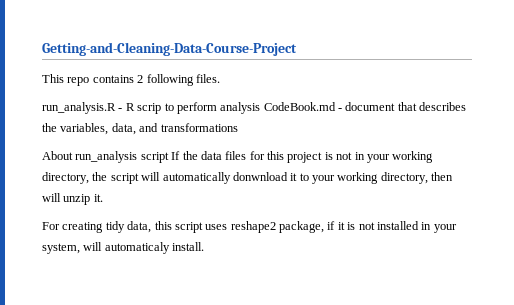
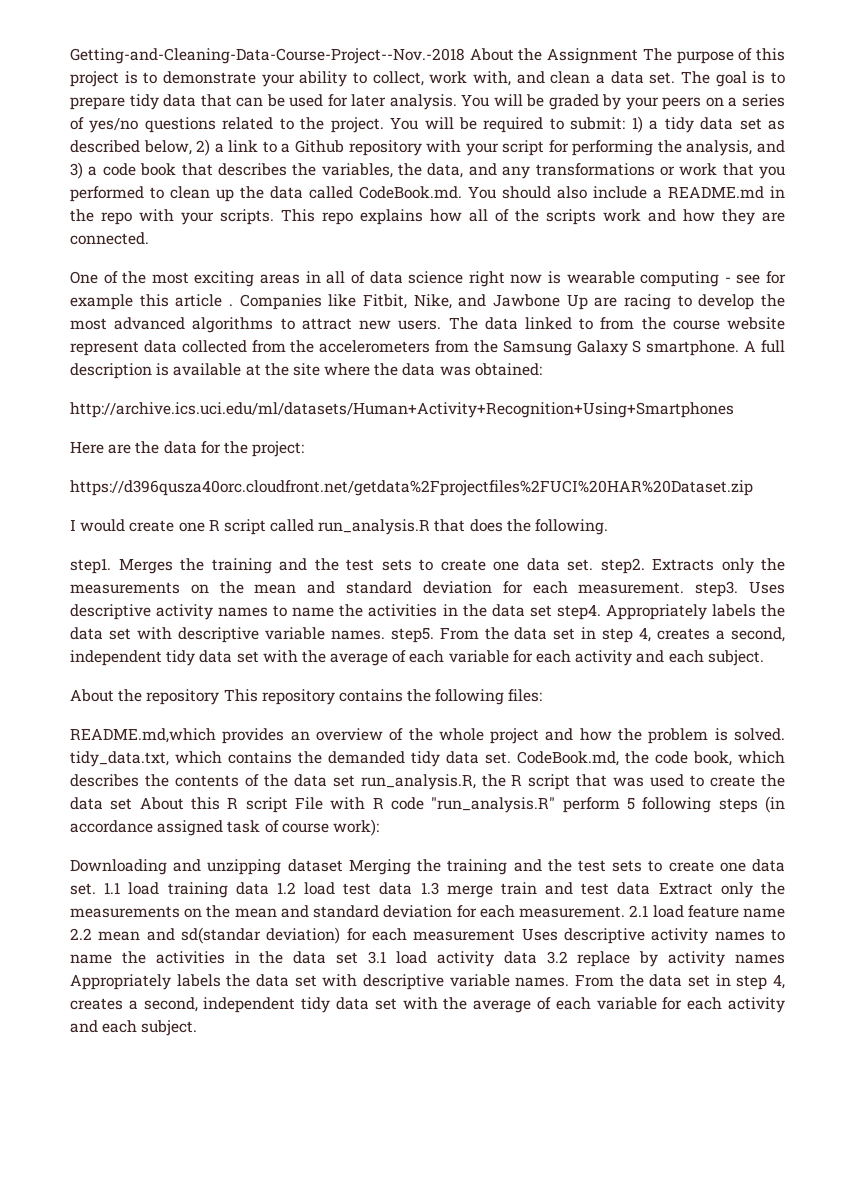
- Getting-and-Cleaning-Data-Course-Project
- This repo contains 2 following files.
- run_analysis.R - R scrip to perform analysis CodeBook.md - document that describes the variables, data, and transformations
- About run_analysis script If the data files for this project is not in your working directory, the script will automatically donwnload it to your working directory, then will unzip it.
- For creating tidy data, this script uses reshape2 package, if it is not installed in your system, will automaticaly install.
+ Getting-and-Cleaning-Data-Course-Project--Nov.-2018 About the Assignment The purpose of this project is to demonstrate your ability to collect, work with, and clean a data set. The goal is to prepare tidy data that can be used for later analysis. You will be graded by your peers on a series of yes/no questions related to the project. You will be required to submit: 1) a tidy data set as described below, 2) a link to a Github repository with your script for performing the analysis, and 3) a code book that describes the variables, the data, and any transformations or work that you performed to clean up the data called CodeBook.md. You should also include a README.md in the repo with your scripts. This repo explains how all of the scripts work and how they are connected.
+ One of the most exciting areas in all of data science right now is wearable computing - see for example this article . Companies like Fitbit, Nike, and Jawbone Up are racing to develop the most advanced algorithms to attract new users. The data linked to from the course website represent data collected from the accelerometers from the Samsung Galaxy S smartphone. A full description is available at the site where the data was obtained:
+ http://archive.ics.uci.edu/ml/datasets/Human+Activity+Recognition+Using+Smartphones
+ Here are the data for the project:
+ https://d396qusza40orc.cloudfront.net/getdata%2Fprojectfiles%2FUCI%20HAR%20Dataset.zip
+ I would create one R script called run_analysis.R that does the following.
+ step1. Merges the training and the test sets to create one data set. step2. Extracts only the measurements on the mean and standard deviation for each measurement. step3. Uses descriptive activity names to name the activities in the data set step4. Appropriately labels the data set with descriptive variable names. step5. From the data set in step 4, creates a second, independent tidy data set with the average of each variable for each activity and each subject.
+ About the repository This repository contains the following files:
+ README.md,which provides an overview of the whole project and how the problem is solved. tidy_data.txt, which contains the demanded tidy data set. CodeBook.md, the code book, which describes the contents of the data set run_analysis.R, the R script that was used to create the data set About this R script File with R code "run_analysis.R" perform 5 following steps (in accordance assigned task of course work):
+ Downloading and unzipping dataset Merging the training and the test sets to create one data set. 1.1 load training data 1.2 load test data 1.3 merge train and test data Extract only the measurements on the mean and standard deviation for each measurement. 2.1 load feature name 2.2 mean and sd(standar deviation) for each measurement Uses descriptive activity names to name the activities in the data set 3.1 load activity data 3.2 replace by activity names Appropriately labels the data set with descriptive variable names. From the data set in step 4, creates a second, independent tidy data set with the average of each variable for each activity and each subject.

